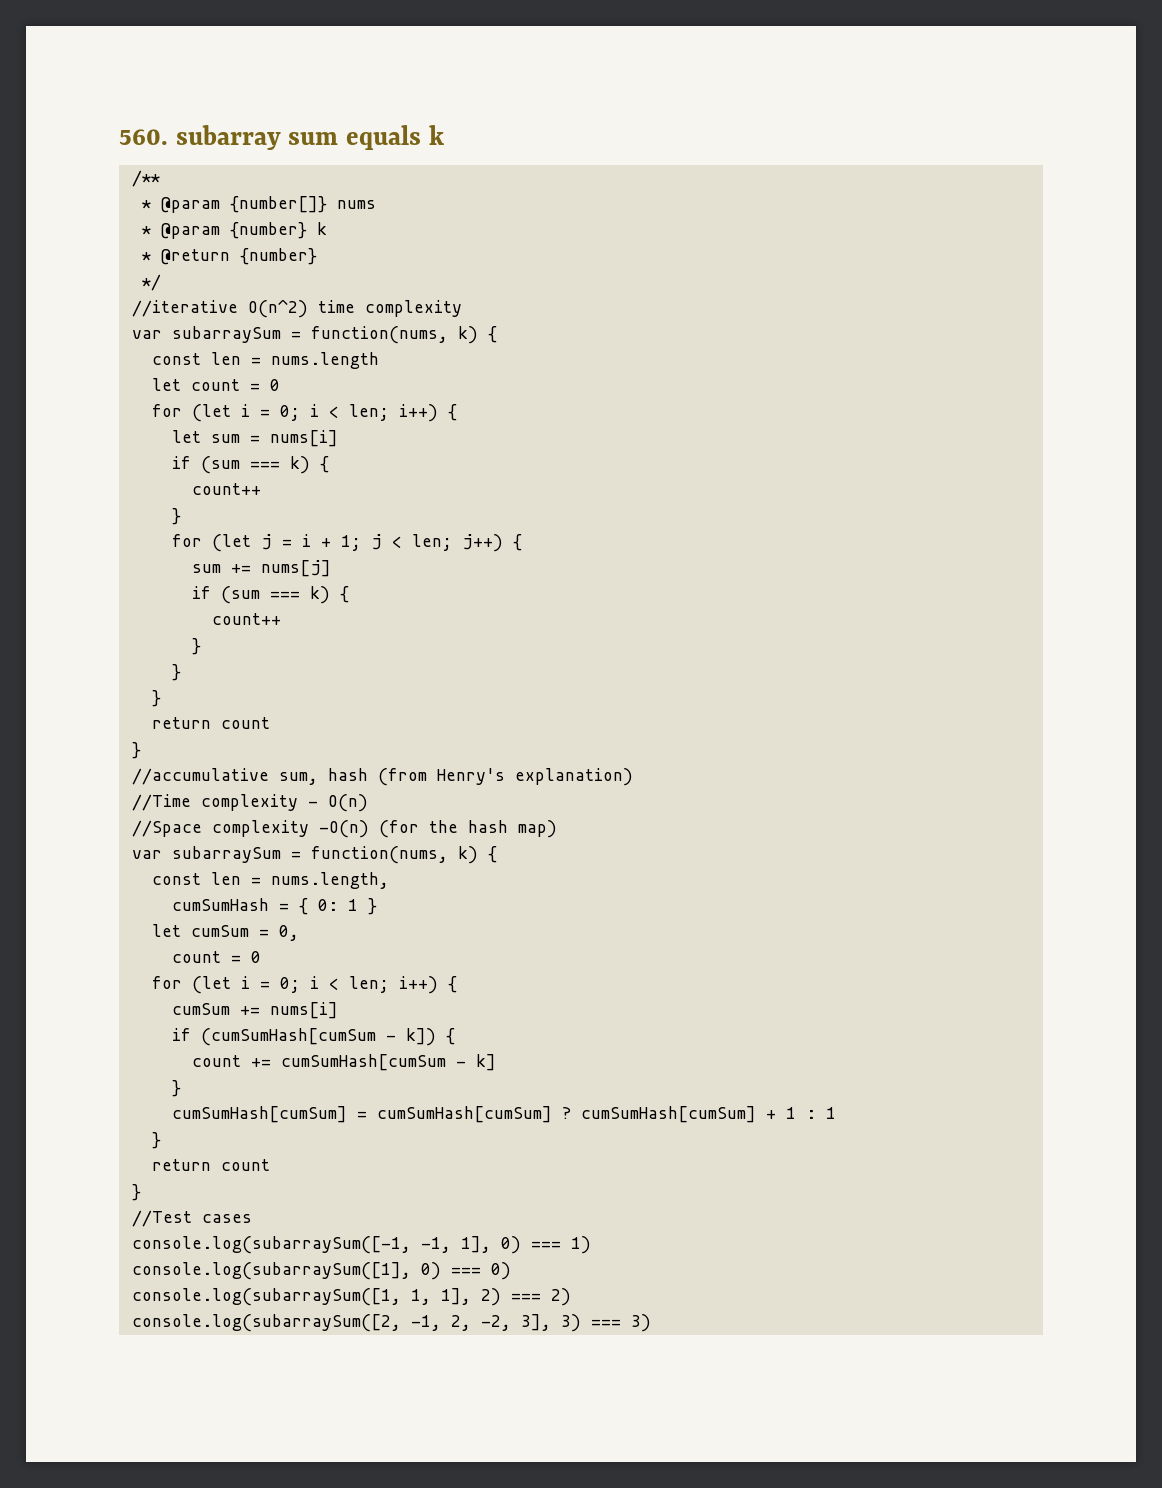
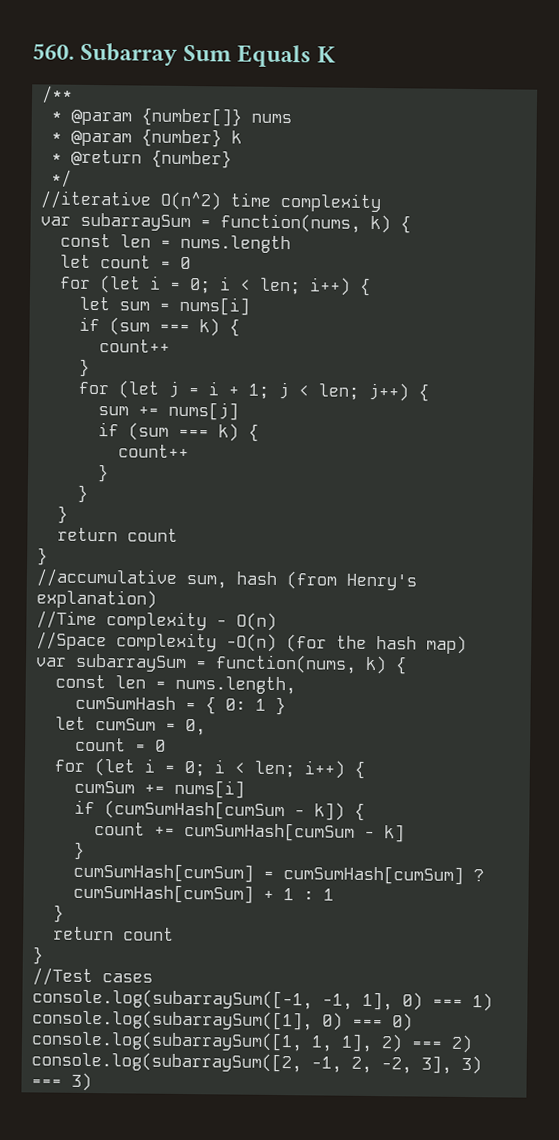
- 560. subarray sum equals k
+ 560. Subarray Sum Equals K

